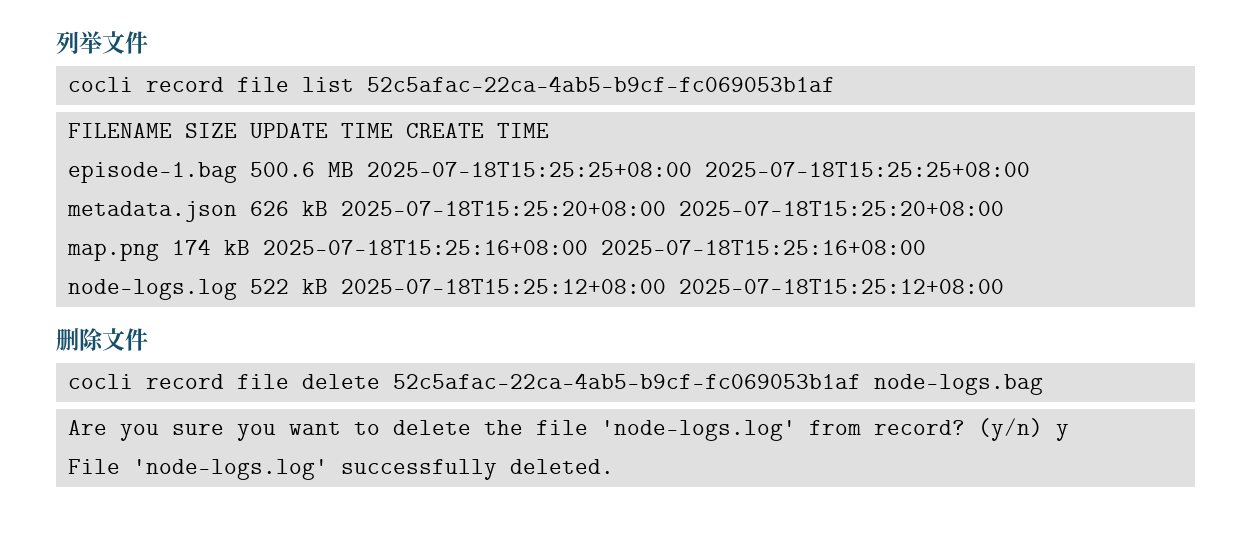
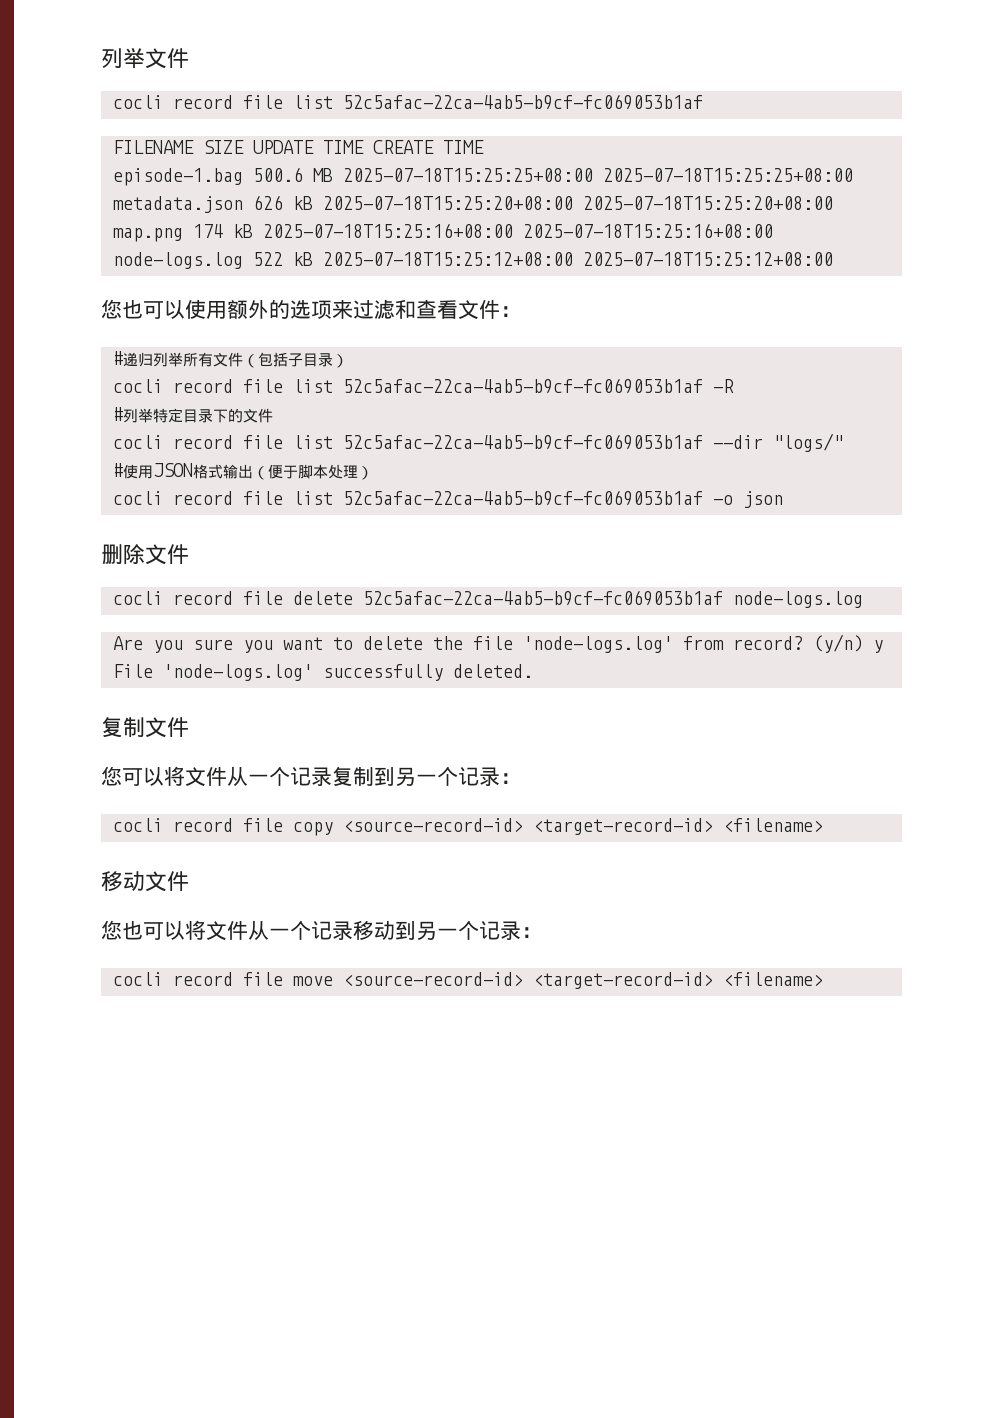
+ 您也可以使用额外的选项来过滤和查看文件：
+ #递归列举所有文件（包括子目录）
+ cocli record file list 52c5afac-22ca-4ab5-b9cf-fc069053b1af -R
+ #列举特定目录下的文件
+ cocli record file list 52c5afac-22ca-4ab5-b9cf-fc069053b1af --dir "logs/"
+ #使用JSON格式输出（便于脚本处理）
+ cocli record file list 52c5afac-22ca-4ab5-b9cf-fc069053b1af -o json
- cocli record file delete 52c5afac-22ca-4ab5-b9cf-fc069053b1af node-logs.bag
+ cocli record file delete 52c5afac-22ca-4ab5-b9cf-fc069053b1af node-logs.log
+ 复制文件
+ 您可以将文件从一个记录复制到另一个记录：
+ cocli record file copy <source-record-id> <target-record-id> <filename>
+ 移动文件
+ 您也可以将文件从一个记录移动到另一个记录：
+ cocli record file move <source-record-id> <target-record-id> <filename>

